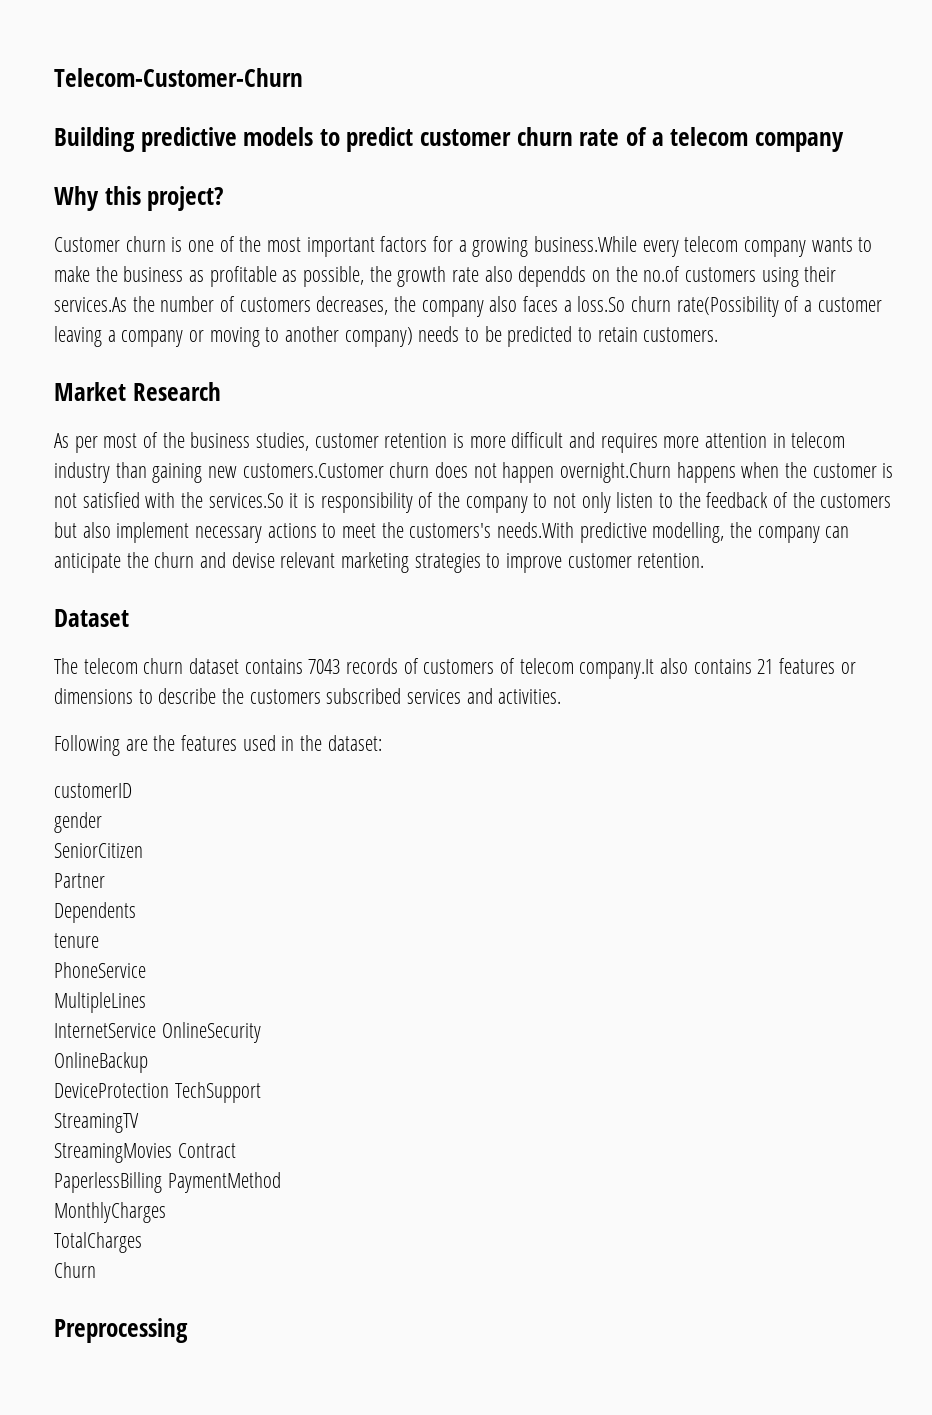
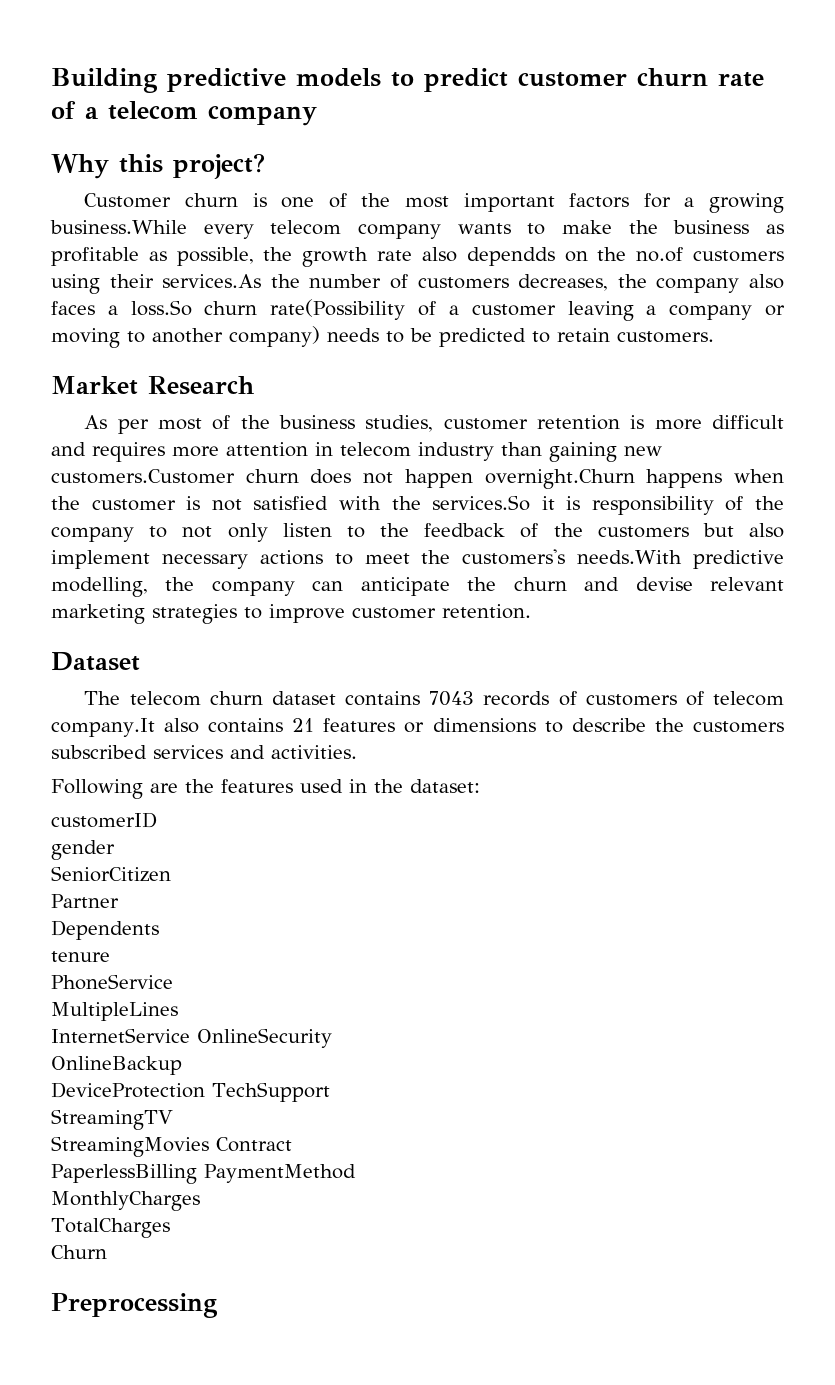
- Telecom-Customer-Churn

